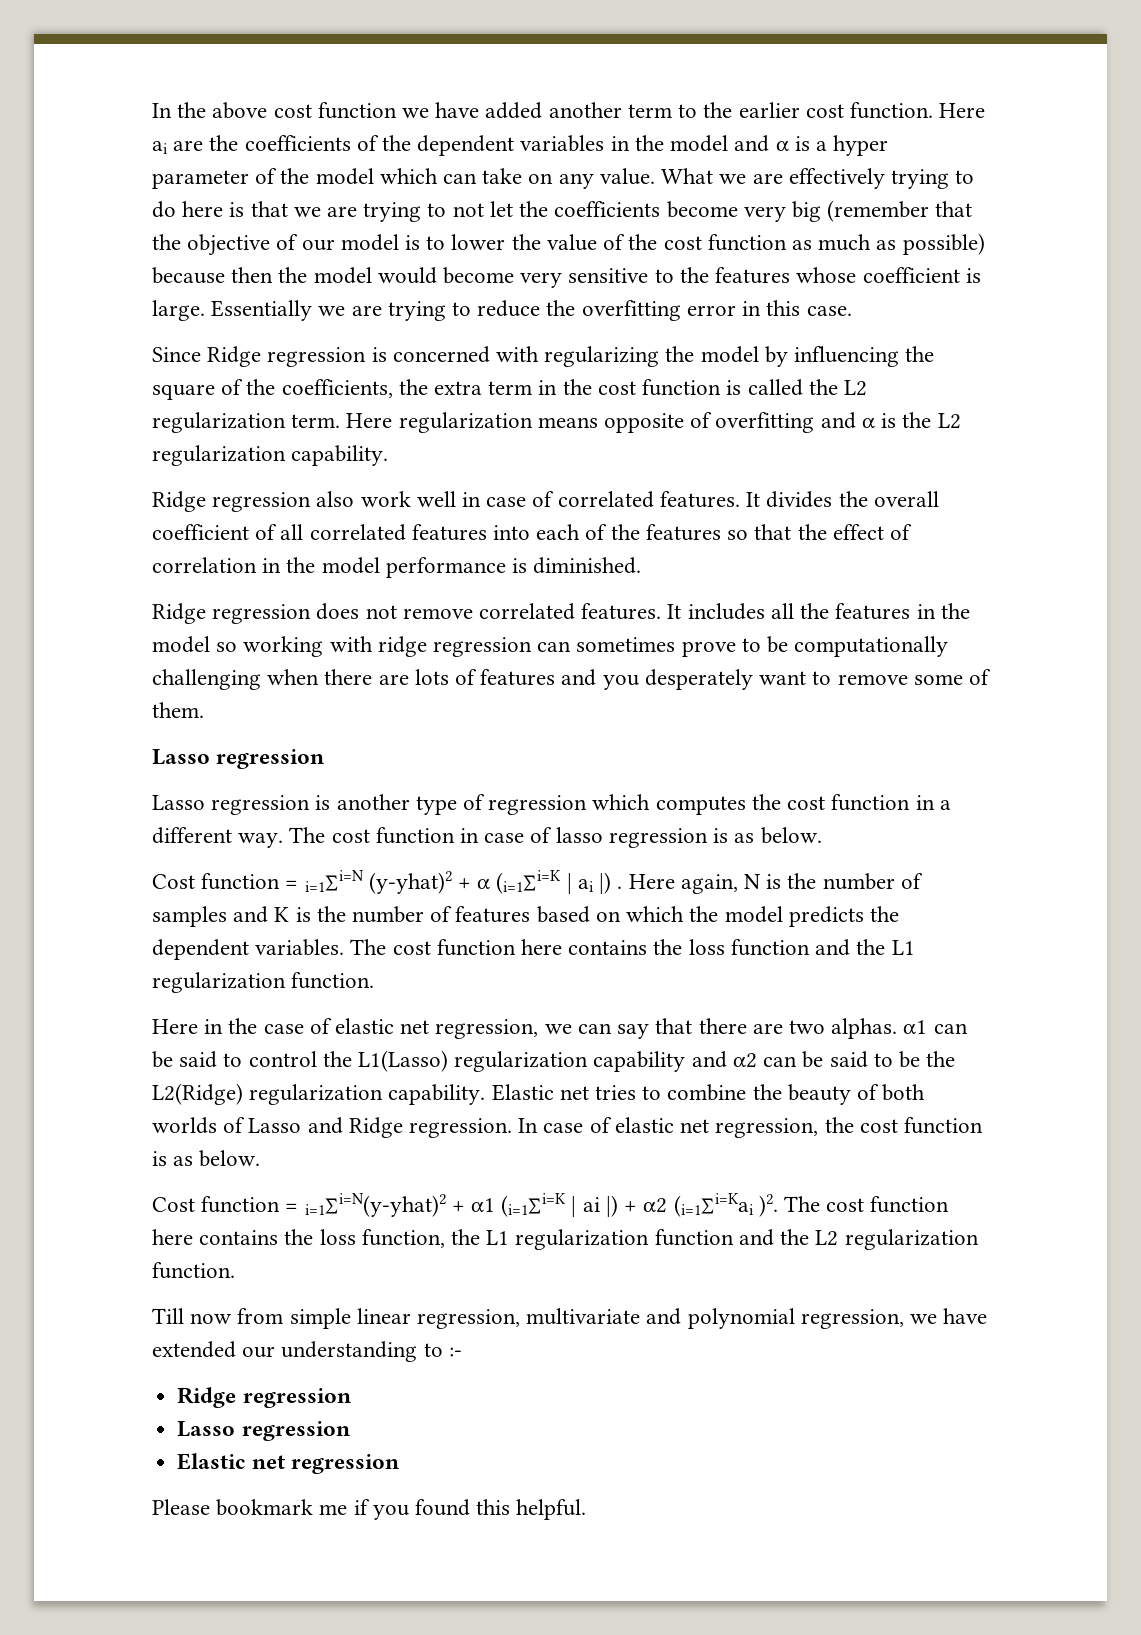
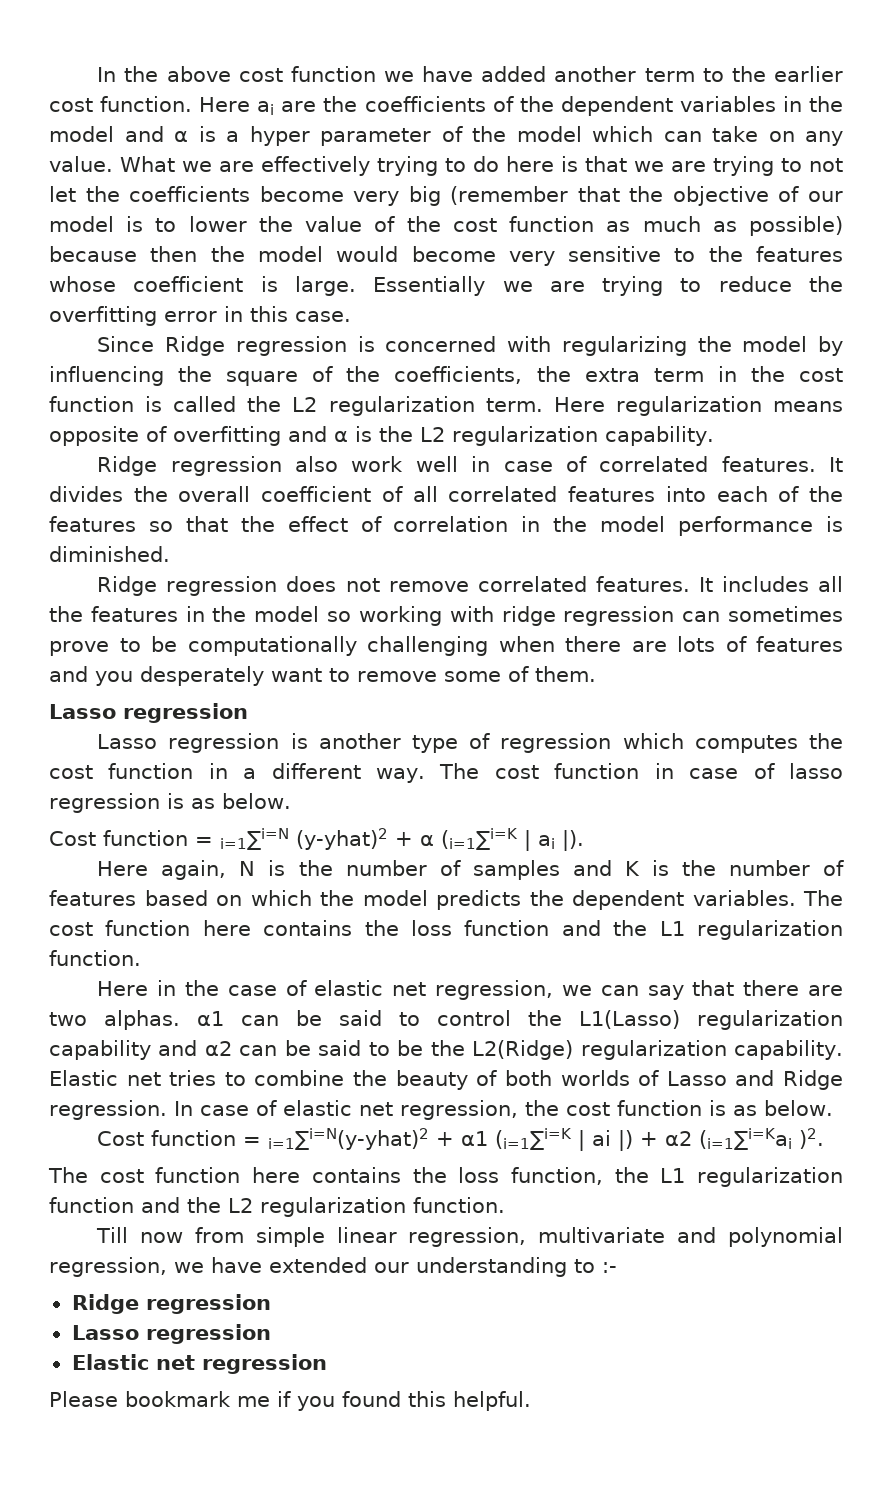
- Cost function = i=1∑i=N (y-yhat)2 + α (i=1∑i=K | ai |) . Here again, N is the number of samples and K is the number of features based on which the model predicts the dependent variables.
+ Cost function = i=1∑i=N (y-yhat)2 + α (i=1∑i=K | ai |).
+ Here again, N is the number of samples and K is the number of features based on which the model predicts the dependent variables.
- Cost function = i=1∑i=N(y-yhat)2 + α1 (i=1∑i=K | ai |) + α2 (i=1∑i=Kai )2. The cost function here contains the loss function, the L1 regularization function and the L2 regularization function.
+ Cost function = i=1∑i=N(y-yhat)2 + α1 (i=1∑i=K | ai |) + α2 (i=1∑i=Kai )2.
+ The cost function here contains the loss function, the L1 regularization function and the L2 regularization function.

